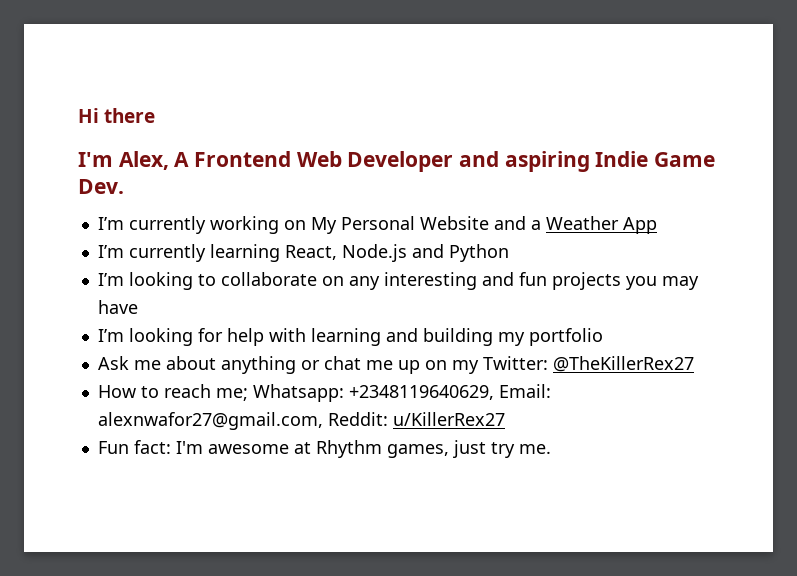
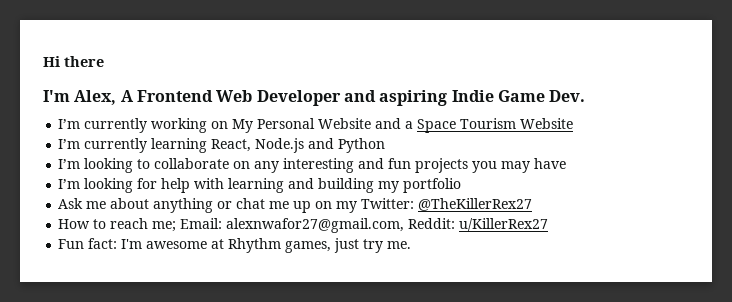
- I’m currently working on My Personal Website and a Weather App
+ I’m currently working on My Personal Website and a Space Tourism Website
- How to reach me; Whatsapp: +2348119640629, Email: alexnwafor27@gmail.com, Reddit: u/KillerRex27
+ How to reach me; Email: alexnwafor27@gmail.com, Reddit: u/KillerRex27

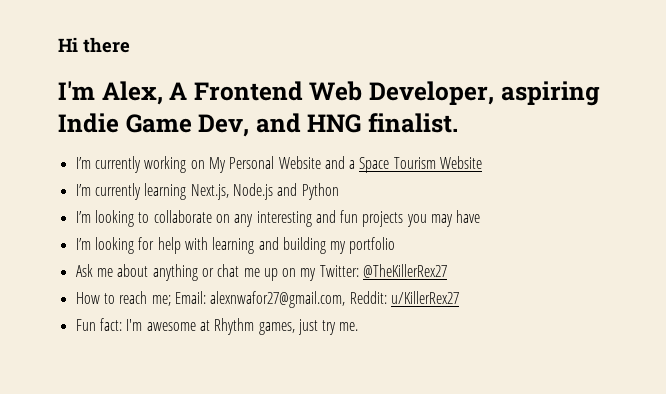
- I'm Alex, A Frontend Web Developer and aspiring Indie Game Dev.
+ I'm Alex, A Frontend Web Developer, aspiring Indie Game Dev, and HNG finalist.
- I’m currently learning React, Node.js and Python
+ I’m currently learning Next.js, Node.js and Python

